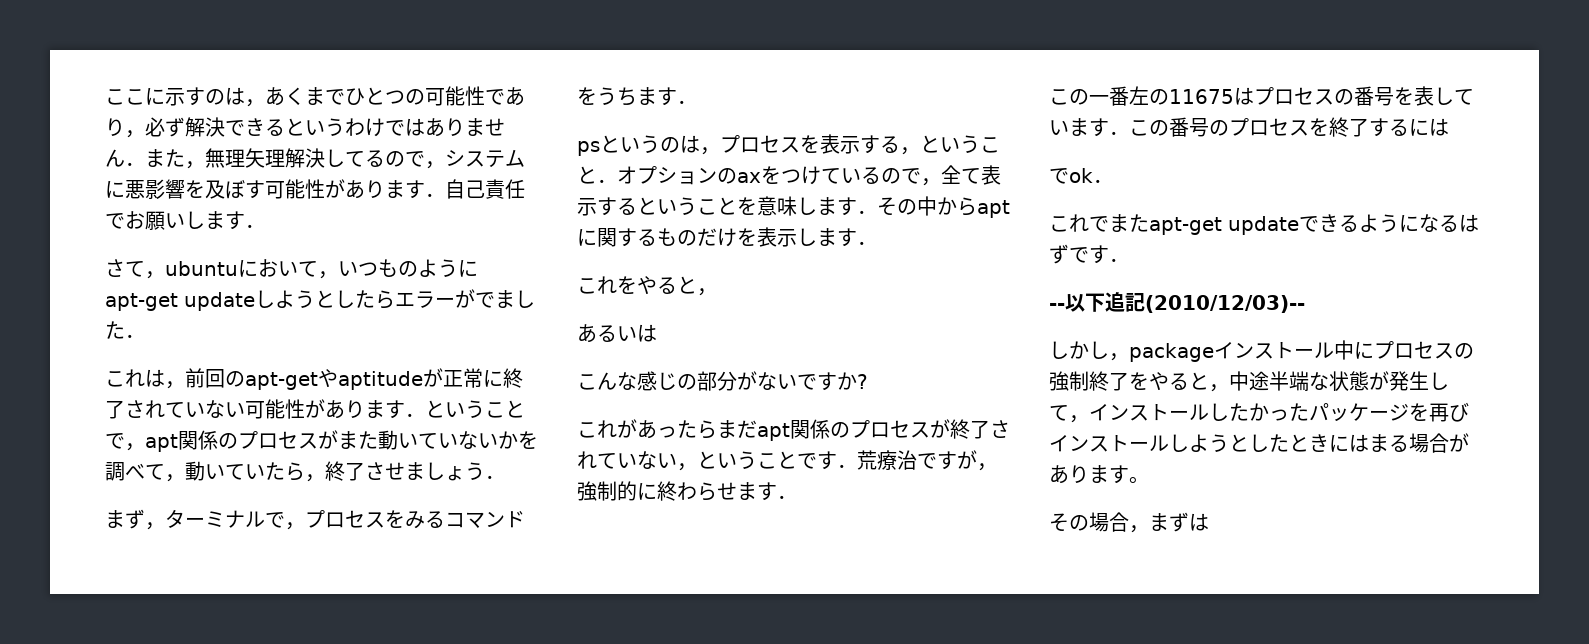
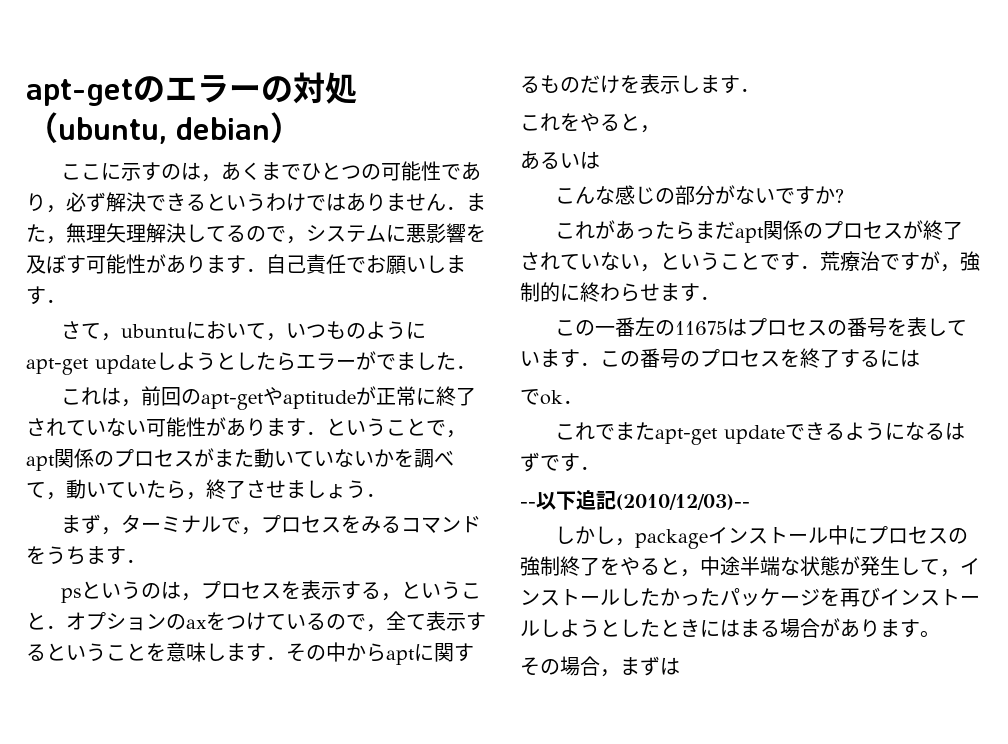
+ apt-getのエラーの対処（ubuntu, debian）

